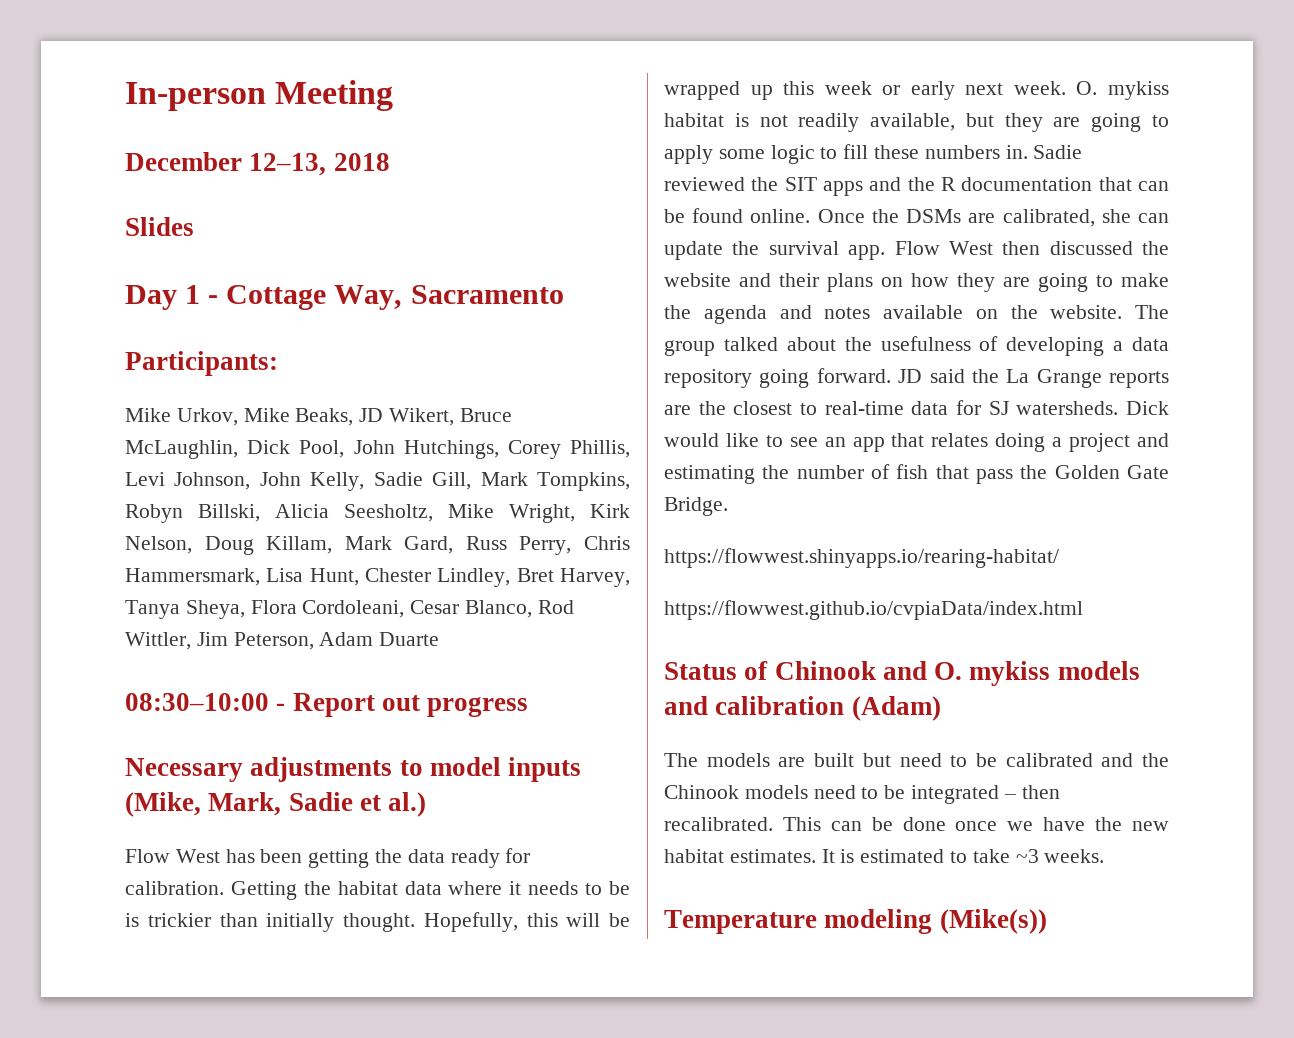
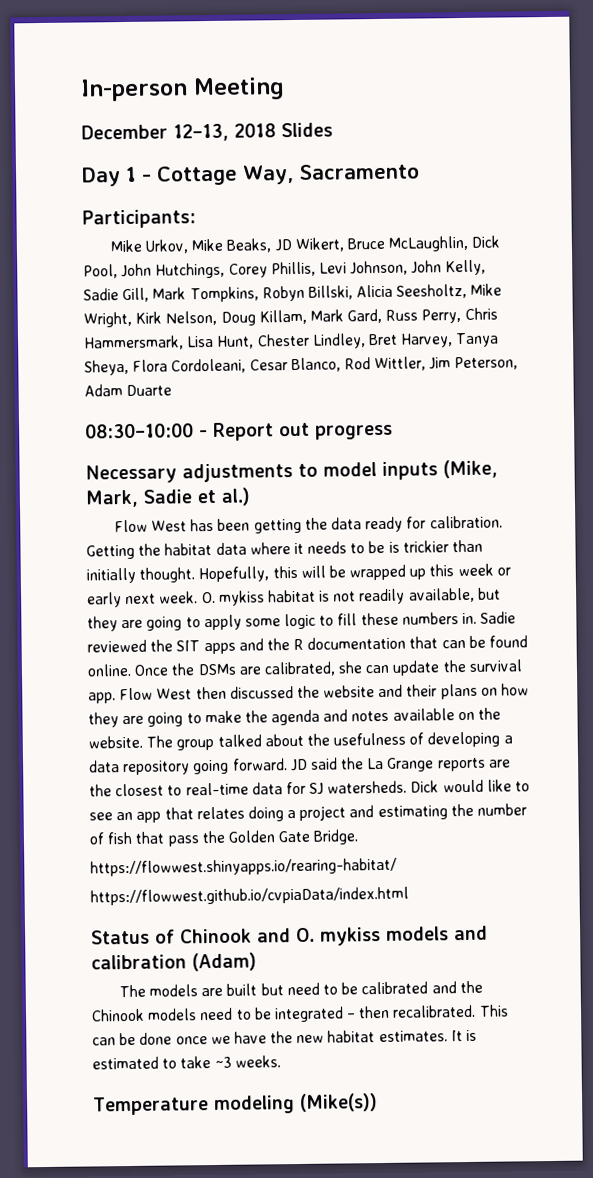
- December 12–13, 2018
- Slides
+ December 12–13, 2018 Slides

